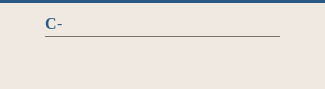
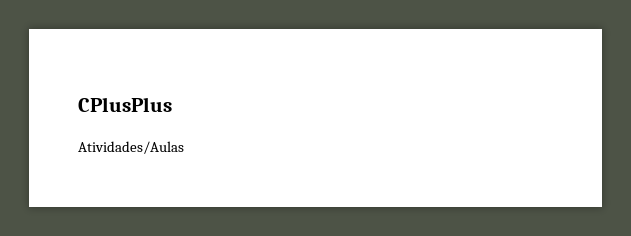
- C-
+ CPlusPlus
+ Atividades/Aulas

